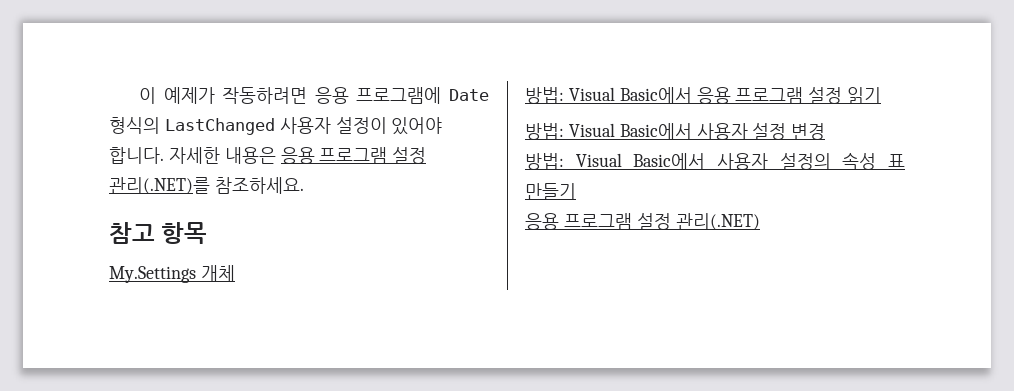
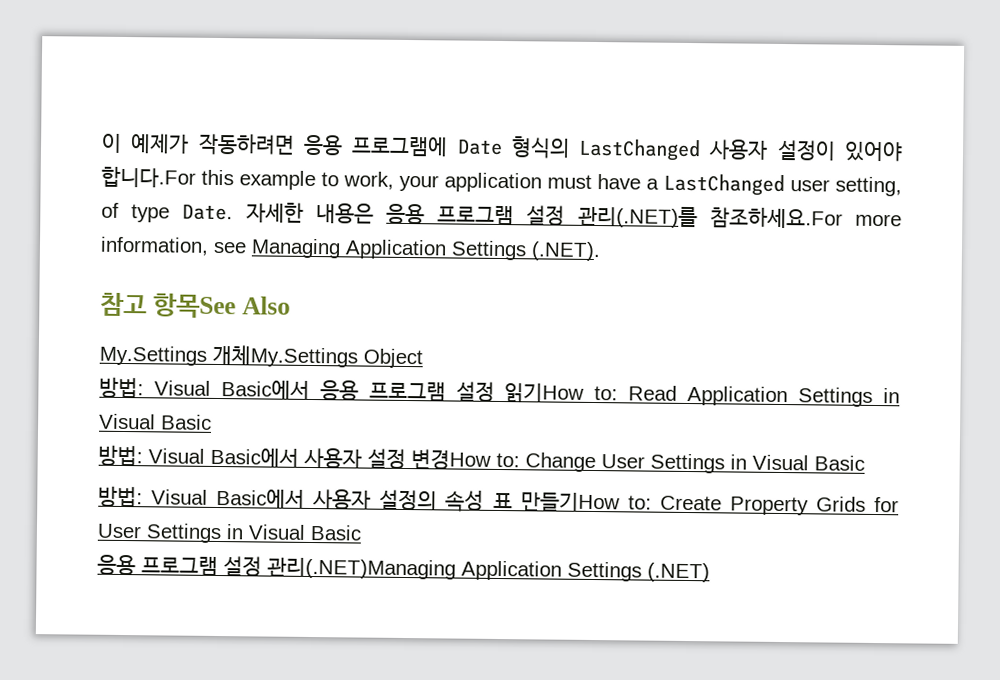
- 이 예제가 작동하려면 응용 프로그램에 Date 형식의 LastChanged 사용자 설정이 있어야 합니다.
+ 이 예제가 작동하려면 응용 프로그램에 Date 형식의 LastChanged 사용자 설정이 있어야 합니다.For this example to work, your application must have a LastChanged user setting, of type Date.
- 자세한 내용은 응용 프로그램 설정 관리(.NET)를 참조하세요.
+ 자세한 내용은 응용 프로그램 설정 관리(.NET)를 참조하세요.For more information, see Managing Application Settings (.NET).
- 참고 항목
+ 참고 항목See Also
- My.Settings 개체
+ My.Settings 개체My.Settings Object
- 방법: Visual Basic에서 응용 프로그램 설정 읽기
+ 방법: Visual Basic에서 응용 프로그램 설정 읽기How to: Read Application Settings in Visual Basic
- 방법: Visual Basic에서 사용자 설정 변경
+ 방법: Visual Basic에서 사용자 설정 변경How to: Change User Settings in Visual Basic
- 방법: Visual Basic에서 사용자 설정의 속성 표 만들기
- 응용 프로그램 설정 관리(.NET)
+ 방법: Visual Basic에서 사용자 설정의 속성 표 만들기How to: Create Property Grids for User Settings in Visual Basic
+ 응용 프로그램 설정 관리(.NET)Managing Application Settings (.NET)

